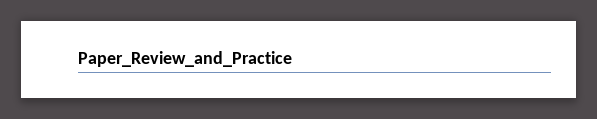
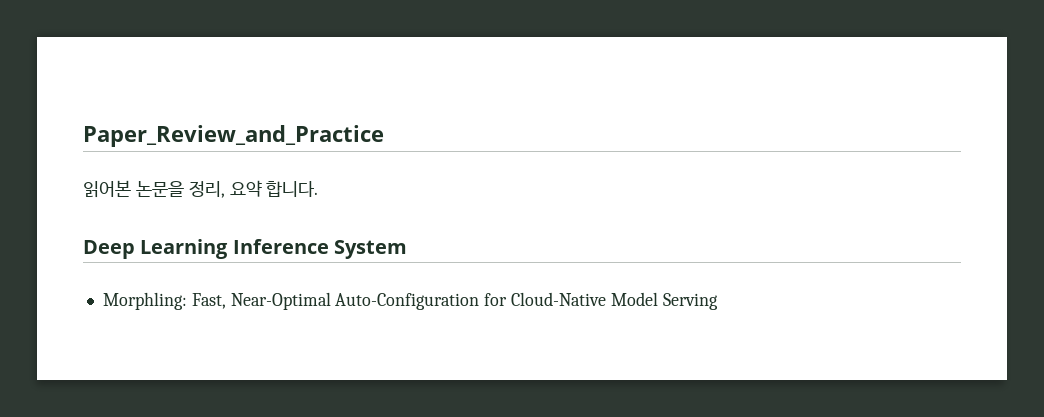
+ 읽어본 논문을 정리, 요약 합니다.
+ Deep Learning Inference System
+ Morphling: Fast, Near-Optimal Auto-Configuration for Cloud-Native Model Serving

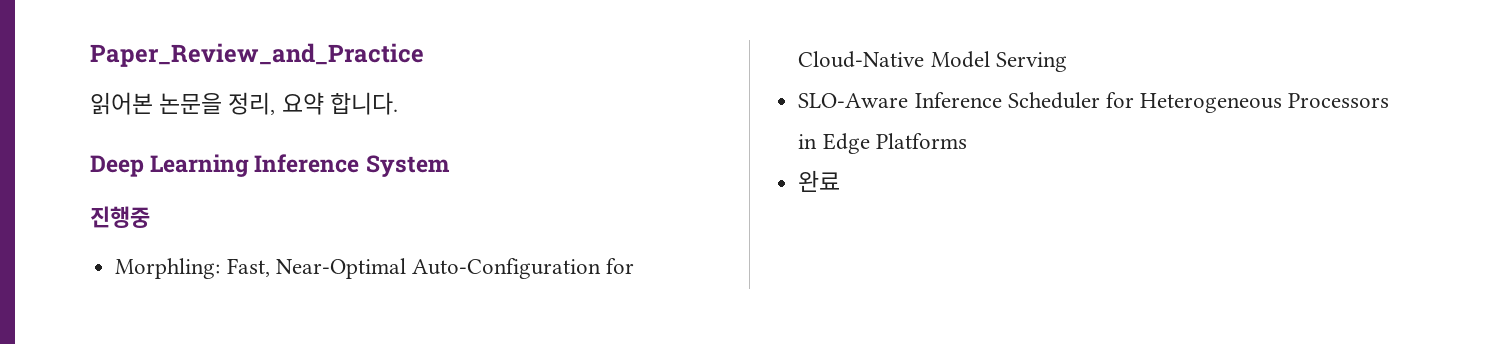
+ 진행중
+ SLO-Aware Inference Scheduler for Heterogeneous Processors in Edge Platforms
+ 완료

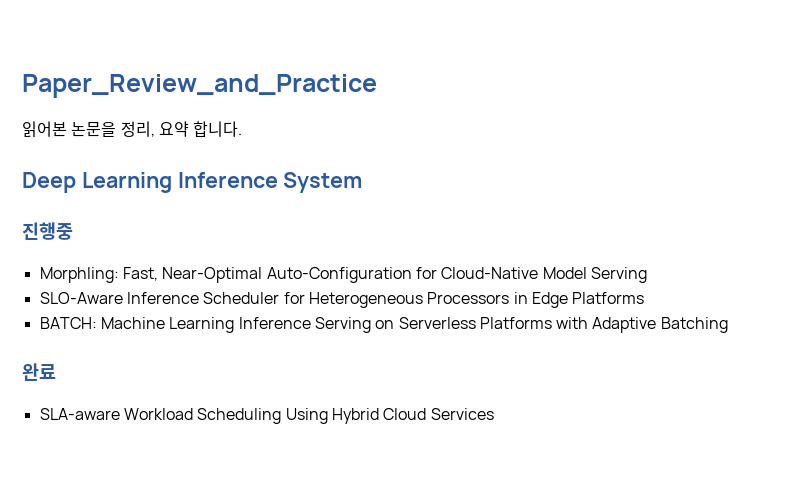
+ BATCH: Machine Learning Inference Serving on Serverless Platforms with Adaptive Batching
  완료
+ SLA-aware Workload Scheduling Using Hybrid Cloud Services

